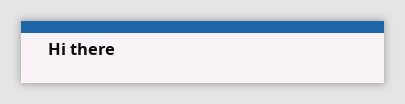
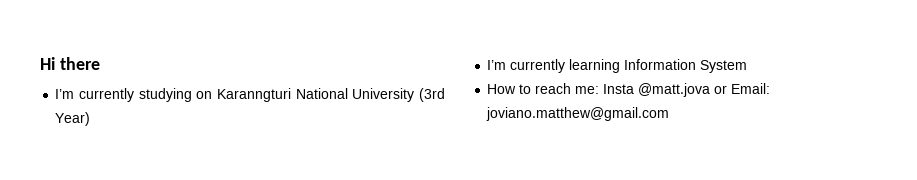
+ I’m currently studying on Karanngturi National University (3rd Year)
+ I’m currently learning Information System
+ How to reach me: Insta @matt.jova or Email: joviano.matthew@gmail.com

